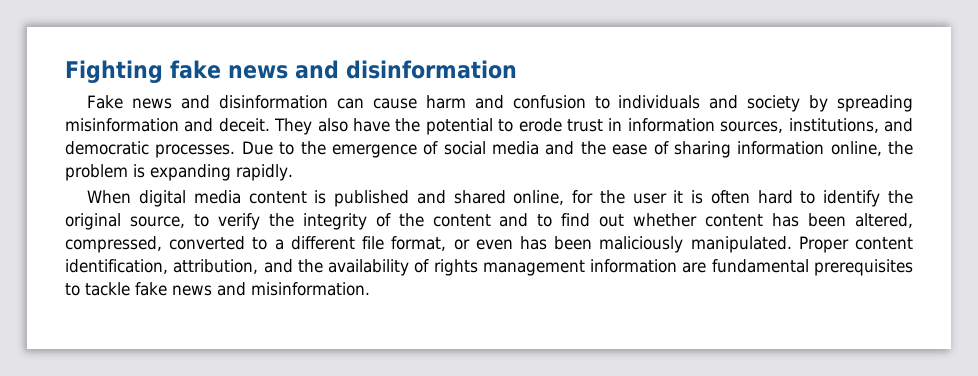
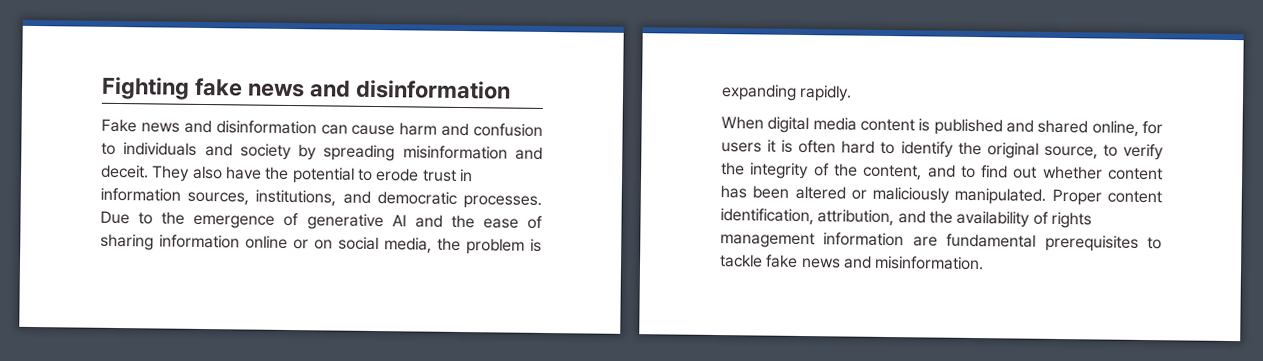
- Due to the emergence of social media and the ease of sharing information online, the problem is expanding rapidly.
+ Due to the emergence of generative AI and the ease of sharing information online or on social media, the problem is expanding rapidly.
- When digital media content is published and shared online, for the user it is often hard to identify the original source, to verify the integrity of the content and to find out whether content has been altered, compressed, converted to a different file format, or even has been maliciously manipulated.
+ When digital media content is published and shared online, for users it is often hard to identify the original source, to verify the integrity of the content, and to find out whether content has been altered or maliciously manipulated.

